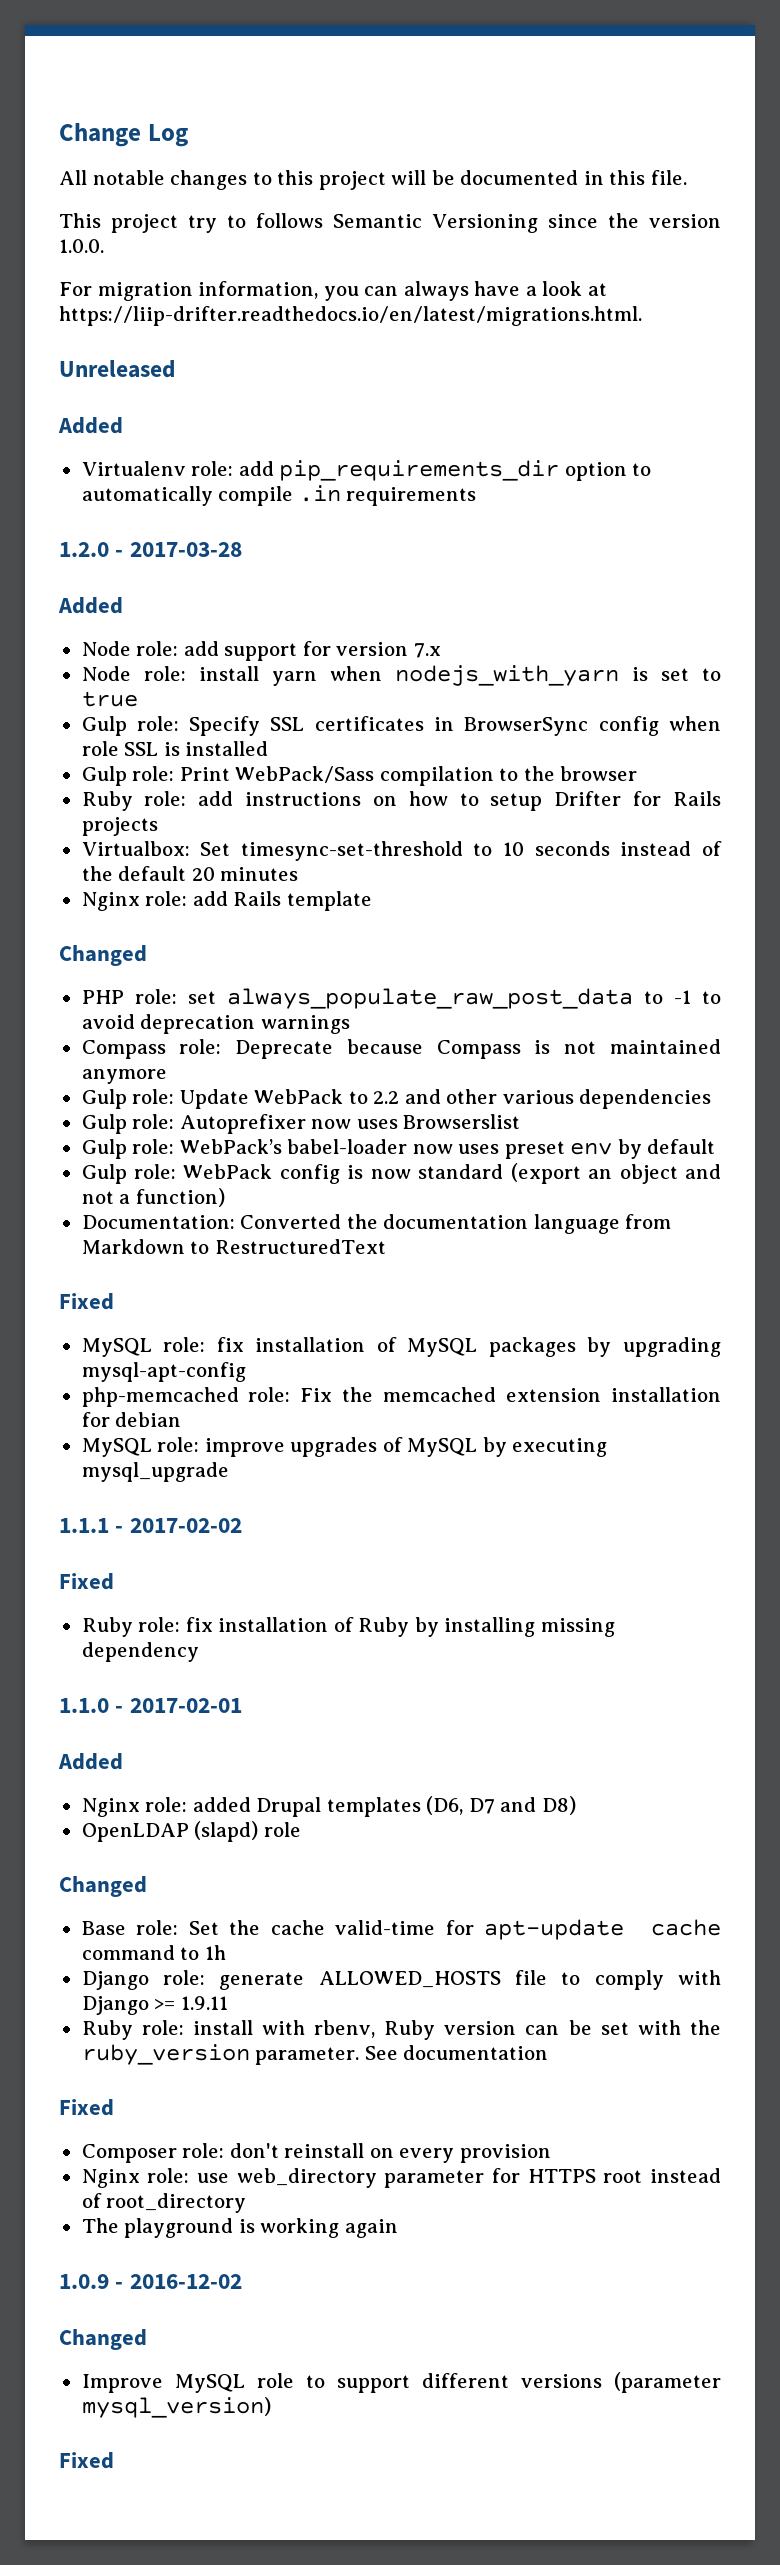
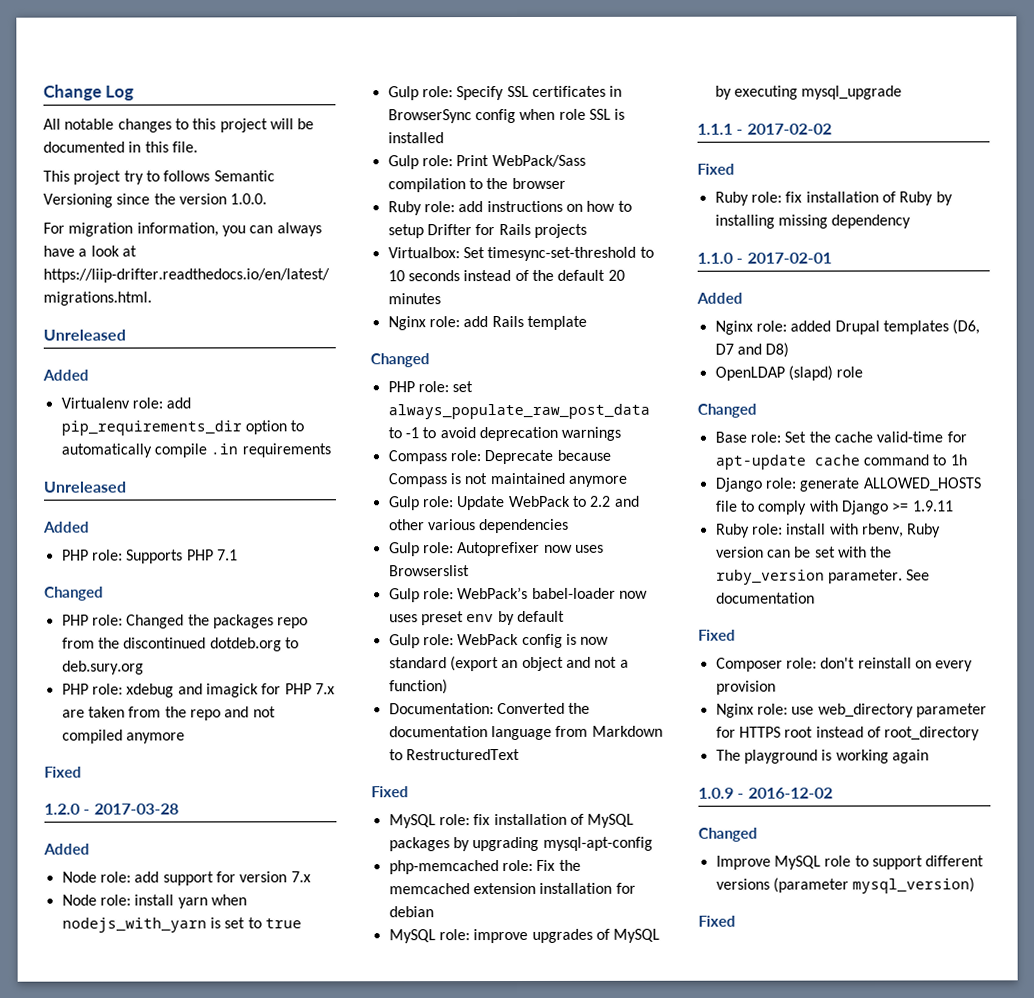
  Virtualenv role: add pip_requirements_dir option to automatically compile .in requirements
+ Unreleased
+ Added
+ PHP role: Supports PHP 7.1
+ Changed
+ PHP role: Changed the packages repo from the discontinued dotdeb.org to deb.sury.org
+ PHP role: xdebug and imagick for PHP 7.x are taken from the repo and not compiled anymore
+ Fixed

